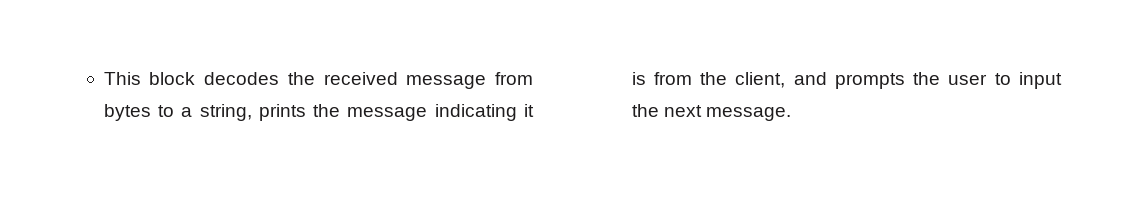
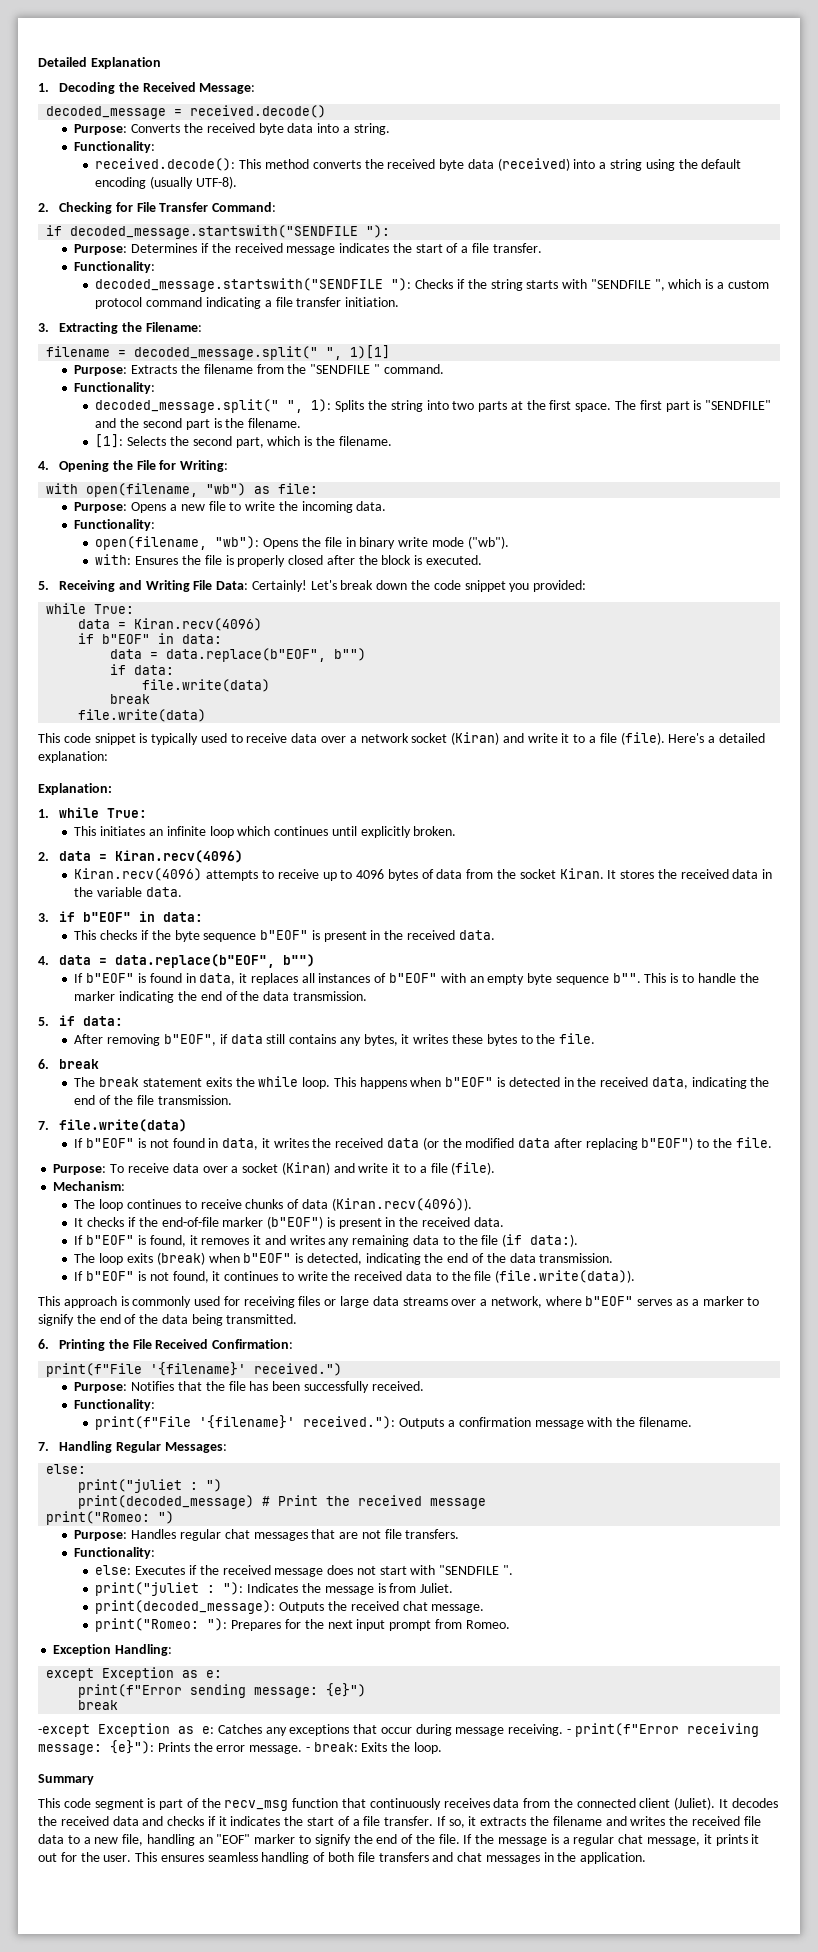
- This block decodes the received message from bytes to a string, prints the message indicating it is from the client, and prompts the user to input the next message.
+ Detailed Explanation
+ 1. Decoding the Received Message:
+ decoded_message = received.decode()
+ Purpose: Converts the received byte data into a string.
+ Functionality:
+ received.decode(): This method converts the received byte data (received) into a string using the default encoding (usually UTF-8).
+ 2. Checking for File Transfer Command:
+ if decoded_message.startswith("SENDFILE "):
+ Purpose: Determines if the received message indicates the start of a file transfer.
+ Functionality:
+ decoded_message.startswith("SENDFILE "): Checks if the string starts with "SENDFILE ", which is a custom protocol command indicating a file transfer initiation.
+ 3. Extracting the Filename:
+ filename = decoded_message.split(" ", 1)[1]
+ Purpose: Extracts the filename from the "SENDFILE " command.
+ Functionality:
+ decoded_message.split(" ", 1): Splits the string into two parts at the first space. The first part is "SENDFILE" and the second part is the filename.
+ [1]: Selects the second part, which is the filename.
+ 4. Opening the File for Writing:
+ with open(filename, "wb") as file:
+ Purpose: Opens a new file to write the incoming data.
+ Functionality:
+ open(filename, "wb"): Opens the file in binary write mode ("wb").
+ with: Ensures the file is properly closed after the block is executed.
+ 5. Receiving and Writing File Data: Certainly! Let's break down the code snippet you provided:
+ while True:
+ data = Kiran.recv(4096)
+ if b"EOF" in data:
+ data = data.replace(b"EOF", b"")
+ if data:
+ file.write(data)
+ break
+ file.write(data)
+ This code snippet is typically used to receive data over a network socket (Kiran) and write it to a file (file). Here's a detailed explanation:
+ Explanation:
+ 1. while True:
+ This initiates an infinite loop which continues until explicitly broken.
+ 2. data = Kiran.recv(4096)
+ Kiran.recv(4096) attempts to receive up to 4096 bytes of data from the socket Kiran. It stores the received data in the variable data.
+ 3. if b"EOF" in data:
+ This checks if the byte sequence b"EOF" is present in the received data.
+ 4. data = data.replace(b"EOF", b"")
+ If b"EOF" is found in data, it replaces all instances of b"EOF" with an empty byte sequence b"". This is to handle the marker indicating the end of the data transmission.
+ 5. if data:
+ After removing b"EOF", if data still contains any bytes, it writes these bytes to the file.
+ 6. break
+ The break statement exits the while loop. This happens when b"EOF" is detected in the received data, indicating the end of the file transmission.
+ 7. file.write(data)
+ If b"EOF" is not found in data, it writes the received data (or the modified data after replacing b"EOF") to the file.
+ Purpose: To receive data over a socket (Kiran) and write it to a file (file).
+ Mechanism:
+ The loop continues to receive chunks of data (Kiran.recv(4096)).
+ It checks if the end-of-file marker (b"EOF") is present in the received data.
+ If b"EOF" is found, it removes it and writes any remaining data to the file (if data:).
+ The loop exits (break) when b"EOF" is detected, indicating the end of the data transmission.
+ If b"EOF" is not found, it continues to write the received data to the file (file.write(data)).
+ This approach is commonly used for receiving files or large data streams over a network, where b"EOF" serves as a marker to signify the end of the data being transmitted.
+ 6. Printing the File Received Confirmation:
+ print(f"File '{filename}' received.")
+ Purpose: Notifies that the file has been successfully received.
+ Functionality:
+ print(f"File '{filename}' received."): Outputs a confirmation message with the filename.
+ 7. Handling Regular Messages:
+ else:
+ print("juliet : ")
+ print(decoded_message) # Print the received message
+ print("Romeo: ")
+ Purpose: Handles regular chat messages that are not file transfers.
+ Functionality:
+ else: Executes if the received message does not start with "SENDFILE ".
+ print("juliet : "): Indicates the message is from Juliet.
+ print(decoded_message): Outputs the received chat message.
+ print("Romeo: "): Prepares for the next input prompt from Romeo.
+ Exception Handling:
+ except Exception as e:
+ print(f"Error sending message: {e}")
+ break
+ -except Exception as e: Catches any exceptions that occur during message receiving. - print(f"Error receiving message: {e}"): Prints the error message. - break: Exits the loop.
+ Summary
+ This code segment is part of the recv_msg function that continuously receives data from the connected client (Juliet). It decodes the received data and checks if it indicates the start of a file transfer. If so, it extracts the filename and writes the received file data to a new file, handling an "EOF" marker to signify the end of the file. If the message is a regular chat message, it prints it out for the user. This ensures seamless handling of both file transfers and chat messages in the application.

